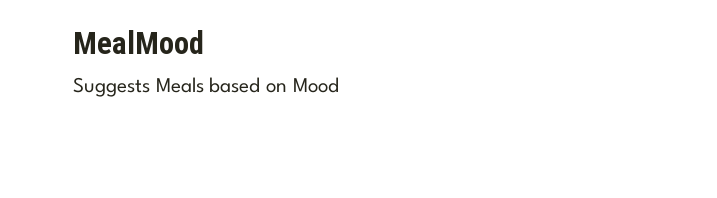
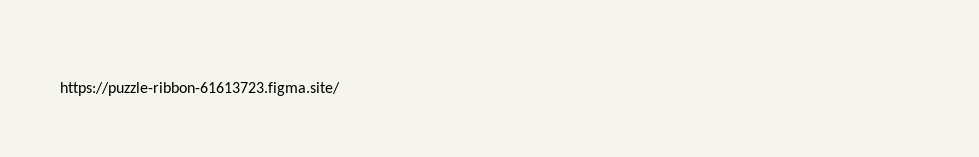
- MealMood
- Suggests Meals based on Mood
+ https://puzzle-ribbon-61613723.figma.site/

